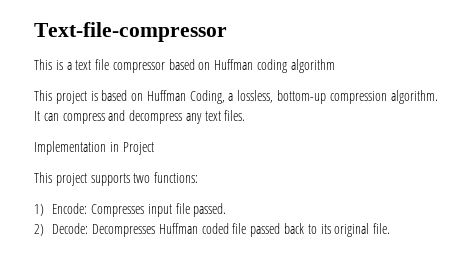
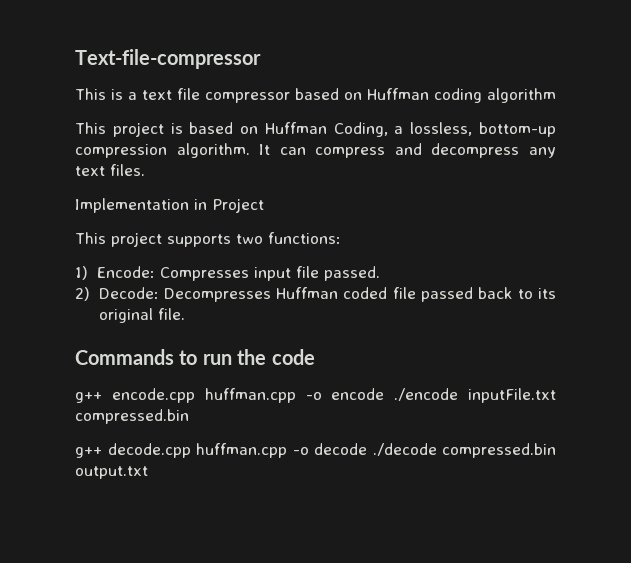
+ Commands to run the code
+ g++ encode.cpp huffman.cpp -o encode ./encode inputFile.txt compressed.bin
+ g++ decode.cpp huffman.cpp -o decode ./decode compressed.bin output.txt

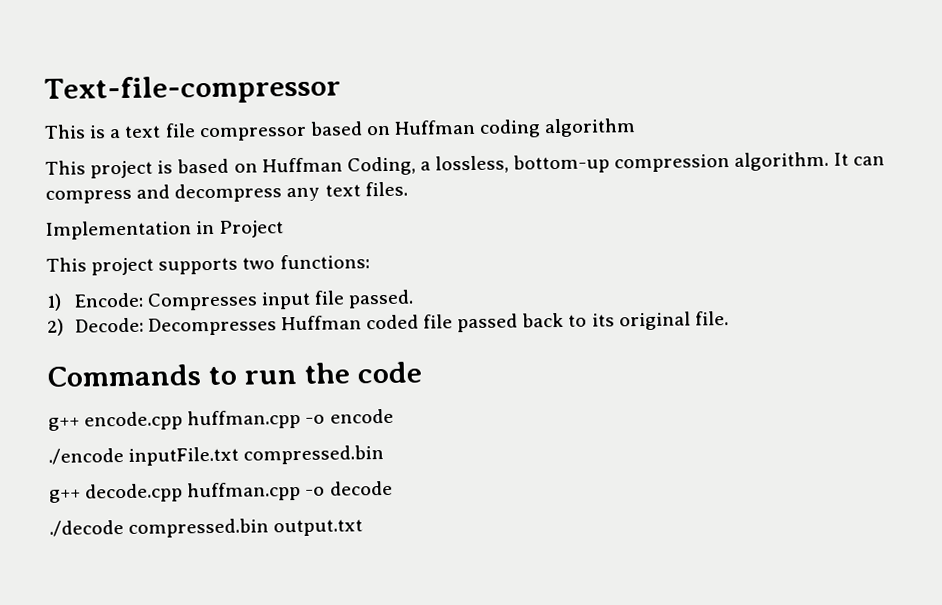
- g++ encode.cpp huffman.cpp -o encode ./encode inputFile.txt compressed.bin
+ g++ encode.cpp huffman.cpp -o encode
+ ./encode inputFile.txt compressed.bin
- g++ decode.cpp huffman.cpp -o decode ./decode compressed.bin output.txt
+ g++ decode.cpp huffman.cpp -o decode
+ ./decode compressed.bin output.txt

